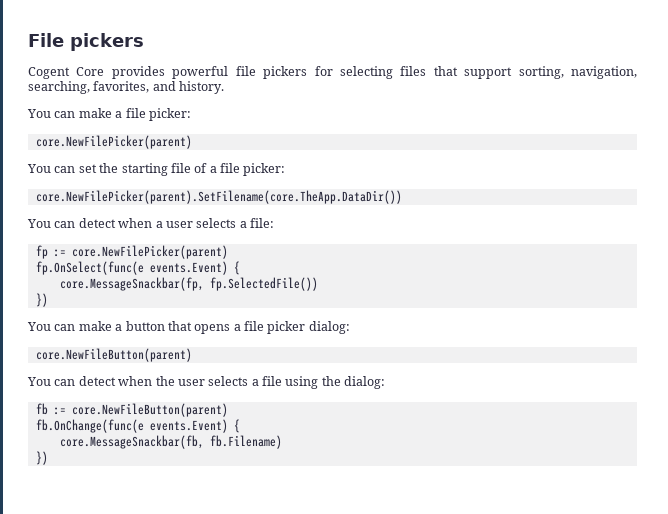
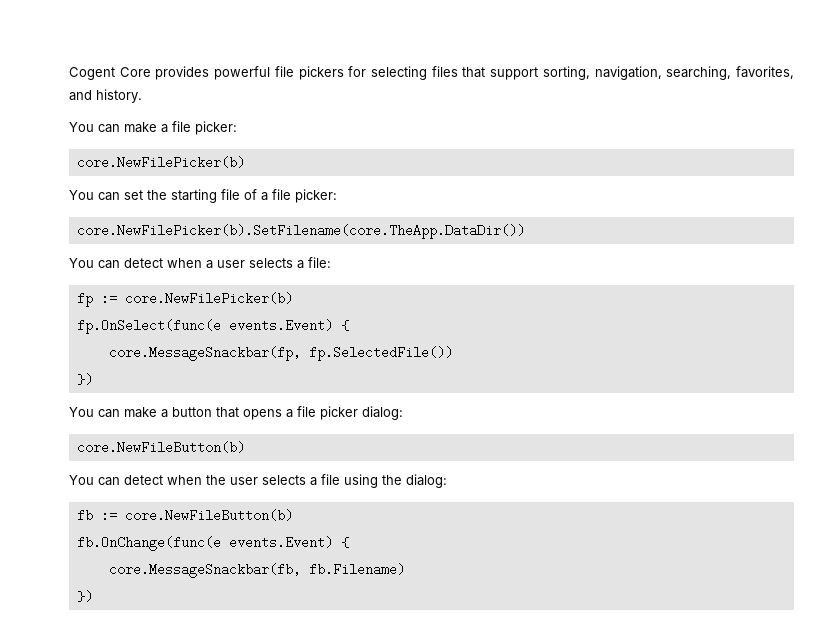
- File pickers
  You can make a file picker:
- core.NewFilePicker(parent)
+ core.NewFilePicker(b)
- core.NewFilePicker(parent).SetFilename(core.TheApp.DataDir())
+ core.NewFilePicker(b).SetFilename(core.TheApp.DataDir())
- fp := core.NewFilePicker(parent)
+ fp := core.NewFilePicker(b)
  You can make a button that opens a file picker dialog:
- core.NewFileButton(parent)
+ core.NewFileButton(b)
- fb := core.NewFileButton(parent)
+ fb := core.NewFileButton(b)

